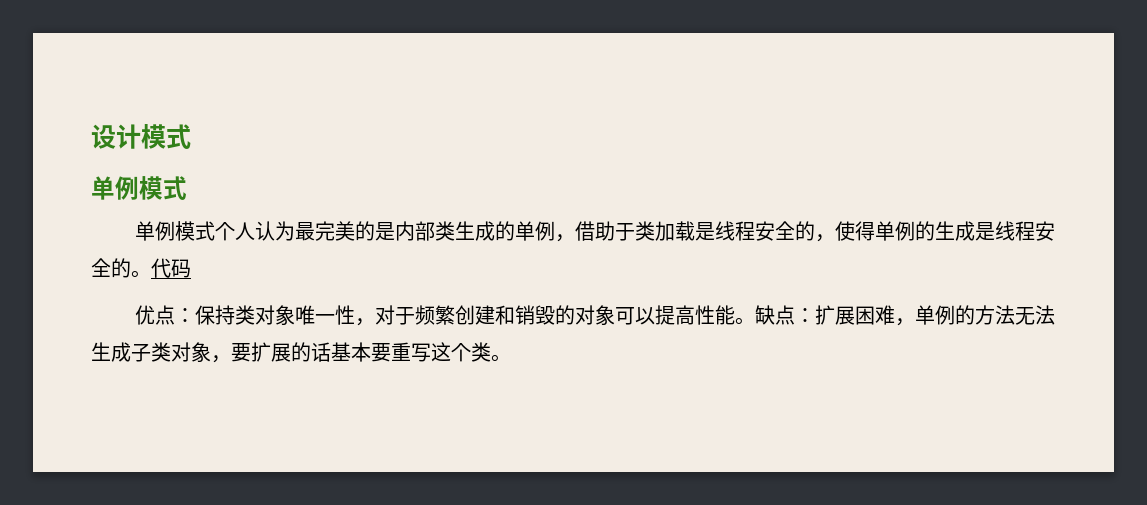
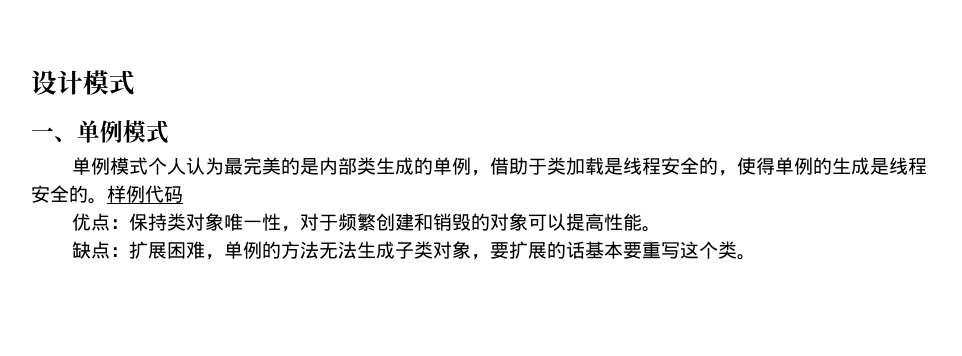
  设计模式
- 单例模式
+ 一、单例模式
- 代码
+ 样例代码
- 优点：保持类对象唯一性，对于频繁创建和销毁的对象可以提高性能。缺点：扩展困难，单例的方法无法生成子类对象，要扩展的话基本要重写这个类。
+ 优点：保持类对象唯一性，对于频繁创建和销毁的对象可以提高性能。
+ 缺点：扩展困难，单例的方法无法生成子类对象，要扩展的话基本要重写这个类。

